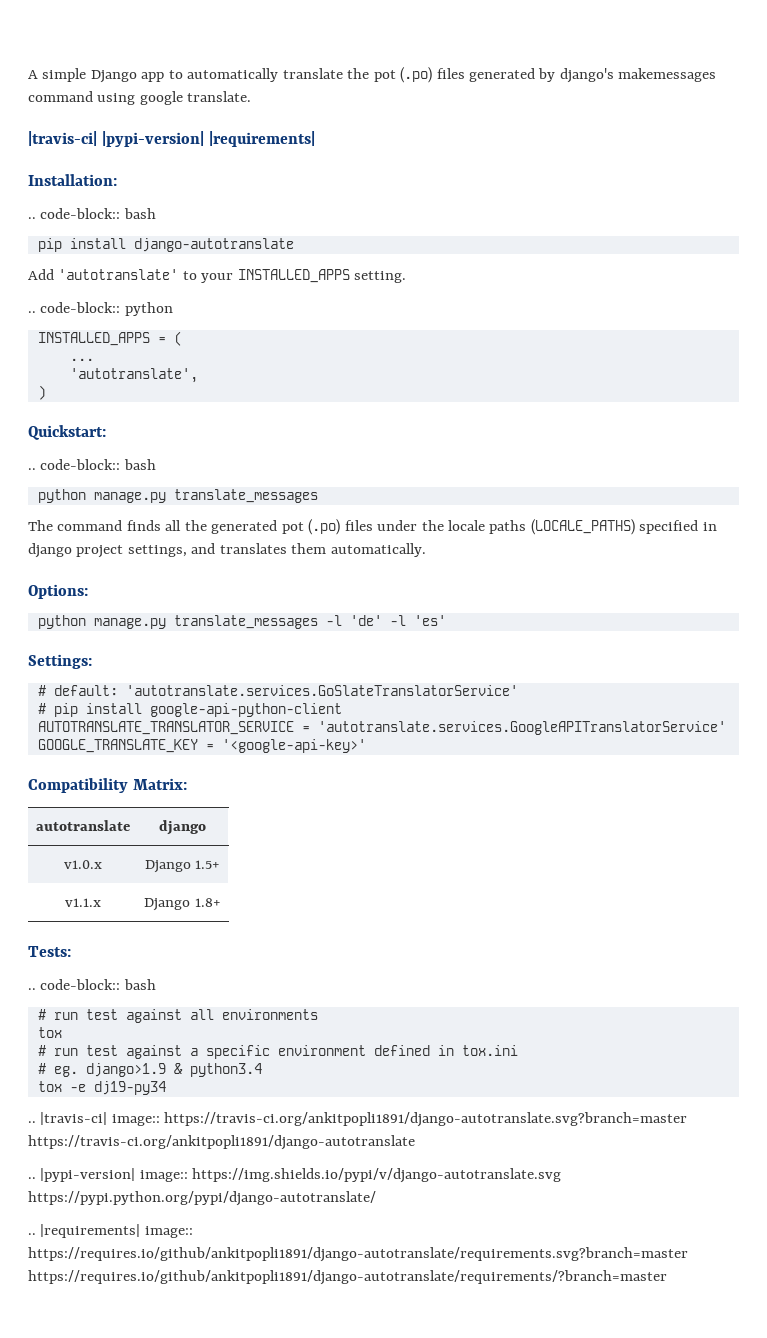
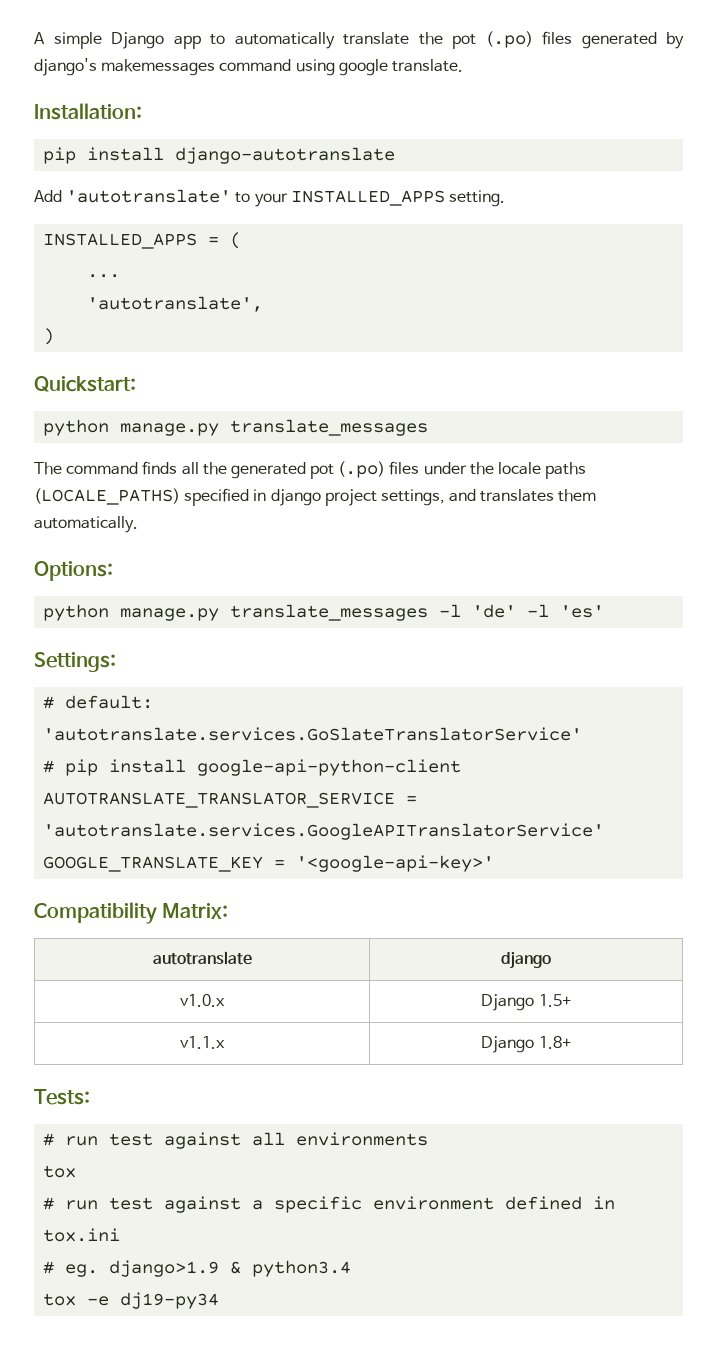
- |travis-ci| |pypi-version| |requirements|
  Installation:
- .. code-block:: bash
- .. code-block:: python
  Quickstart:
- .. code-block:: bash
  Tests:
- .. code-block:: bash
- .. |travis-ci| image:: https://travis-ci.org/ankitpopli1891/django-autotranslate.svg?branch=master https://travis-ci.org/ankitpopli1891/django-autotranslate
- .. |pypi-version| image:: https://img.shields.io/pypi/v/django-autotranslate.svg https://pypi.python.org/pypi/django-autotranslate/
- .. |requirements| image:: https://requires.io/github/ankitpopli1891/django-autotranslate/requirements.svg?branch=master https://requires.io/github/ankitpopli1891/django-autotranslate/requirements/?branch=master

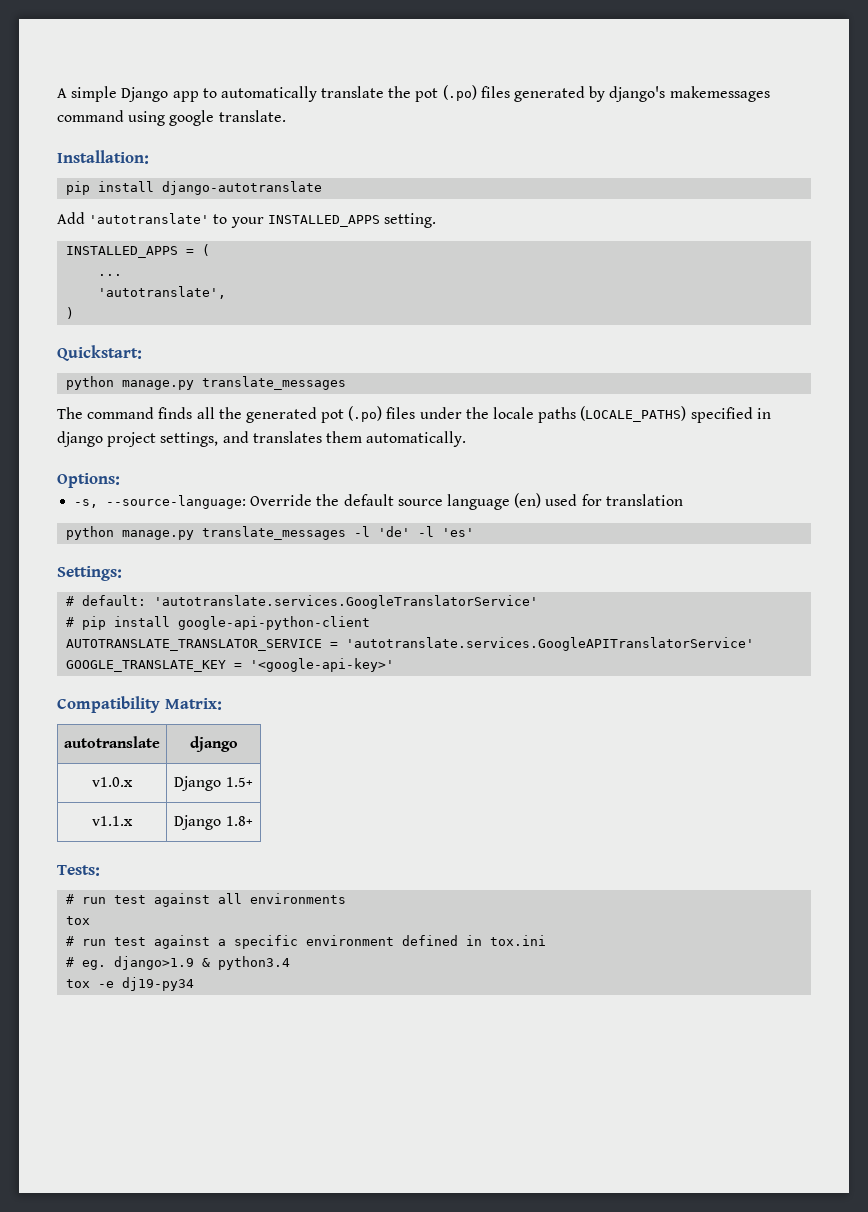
+ -s, --source-language: Override the default source language (en) used for translation
- # default: 'autotranslate.services.GoSlateTranslatorService'
+ # default: 'autotranslate.services.GoogleTranslatorService'

